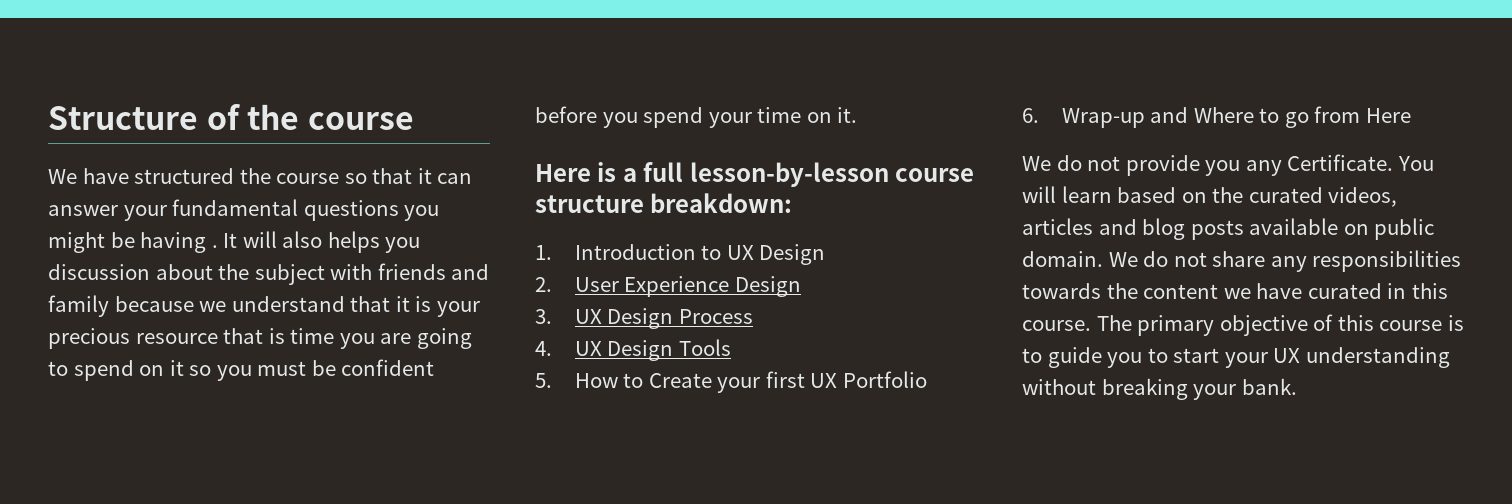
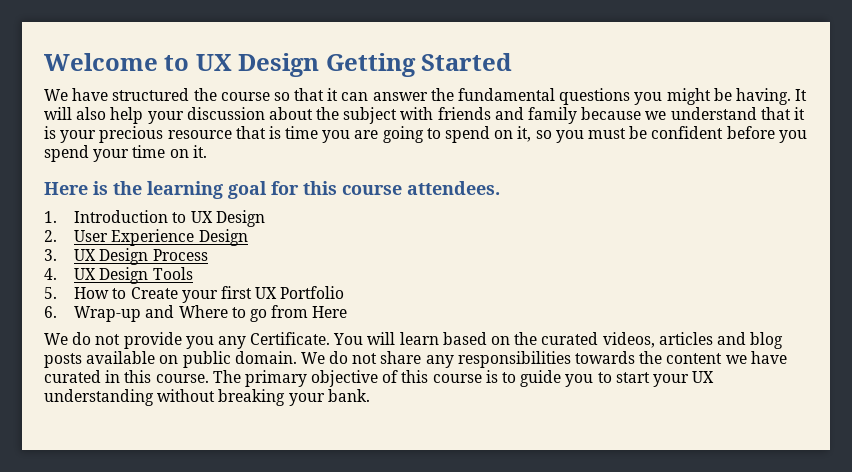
- Structure of the course
+ Welcome to UX Design Getting Started
- We have structured the course so that it can answer your fundamental questions you might be having .
+ We have structured the course so that it can answer the fundamental questions you might be having.
- It will also helps you discussion about the subject with friends and family because we understand that it is your precious resource that is time you are going to spend on it so you must be confident before you spend your time on it.
+ It will also help your discussion about the subject with friends and family because we understand that it is your precious resource that is time you are going to spend on it, so you must be confident before you spend your time on it.
- Here is a full lesson-by-lesson course structure breakdown:
+ Here is the learning goal for this course attendees.

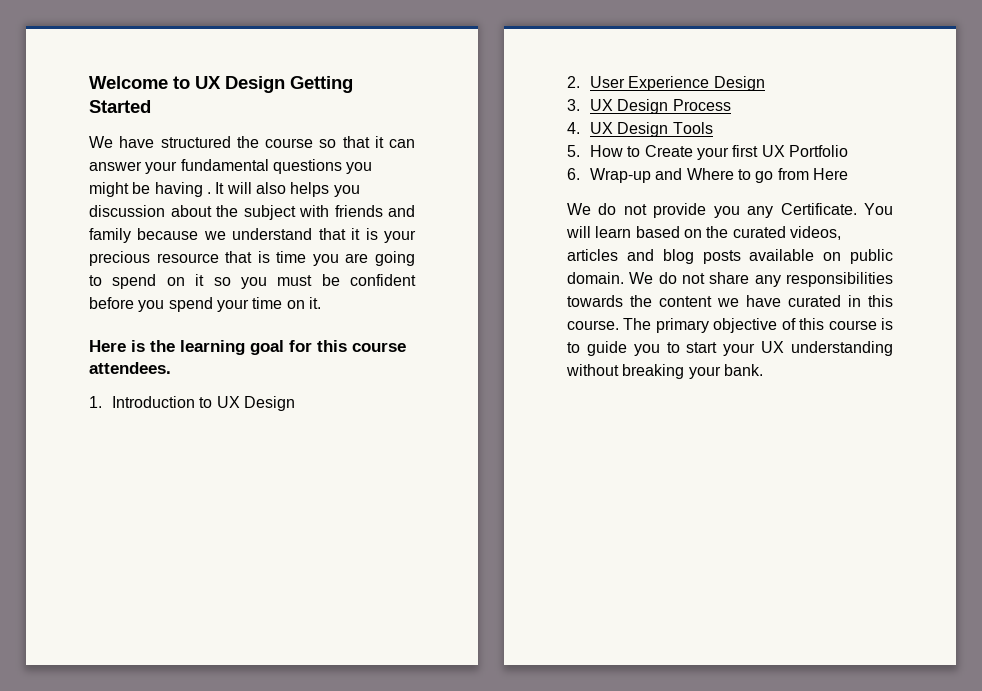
- We have structured the course so that it can answer the fundamental questions you might be having.
+ We have structured the course so that it can answer your fundamental questions you might be having .
- It will also help your discussion about the subject with friends and family because we understand that it is your precious resource that is time you are going to spend on it, so you must be confident before you spend your time on it.
+ It will also helps you discussion about the subject with friends and family because we understand that it is your precious resource that is time you are going to spend on it so you must be confident before you spend your time on it.

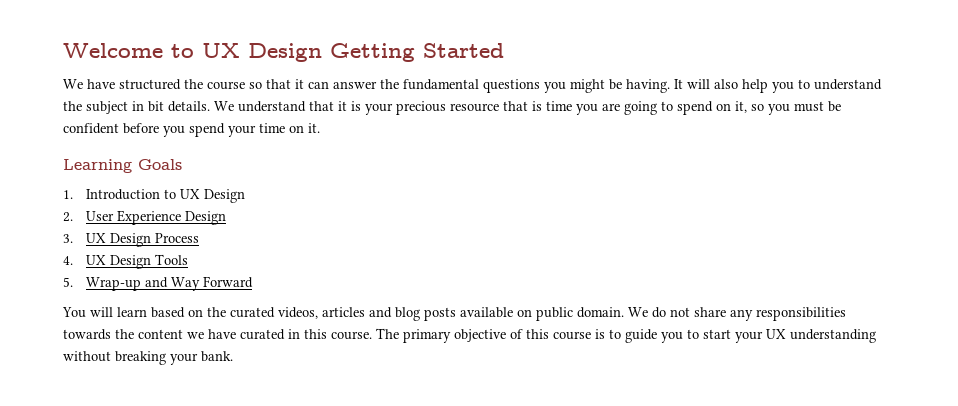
- We have structured the course so that it can answer your fundamental questions you might be having .
+ We have structured the course so that it can answer the fundamental questions you might be having.
- It will also helps you discussion about the subject with friends and family because we understand that it is your precious resource that is time you are going to spend on it so you must be confident before you spend your time on it.
+ It will also help you to understand the subject in bit details. We understand that it is your precious resource that is time you are going to spend on it, so you must be confident before you spend your time on it.
- Here is the learning goal for this course attendees.
+ Learning Goals
- 5. How to Create your first UX Portfolio
- 6. Wrap-up and Where to go from Here
- We do not provide you any Certificate. You will learn based on the curated videos, articles and blog posts available on public domain.
+ 5. Wrap-up and Way Forward
+ You will learn based on the curated videos, articles and blog posts available on public domain.

